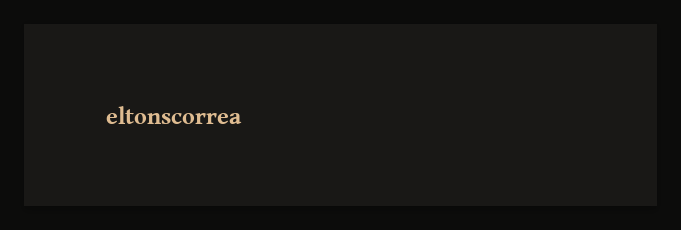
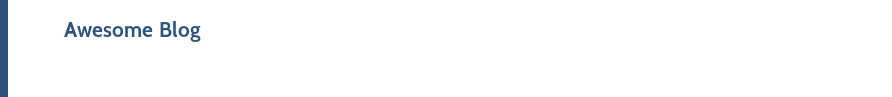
- eltonscorrea
+ Awesome Blog

